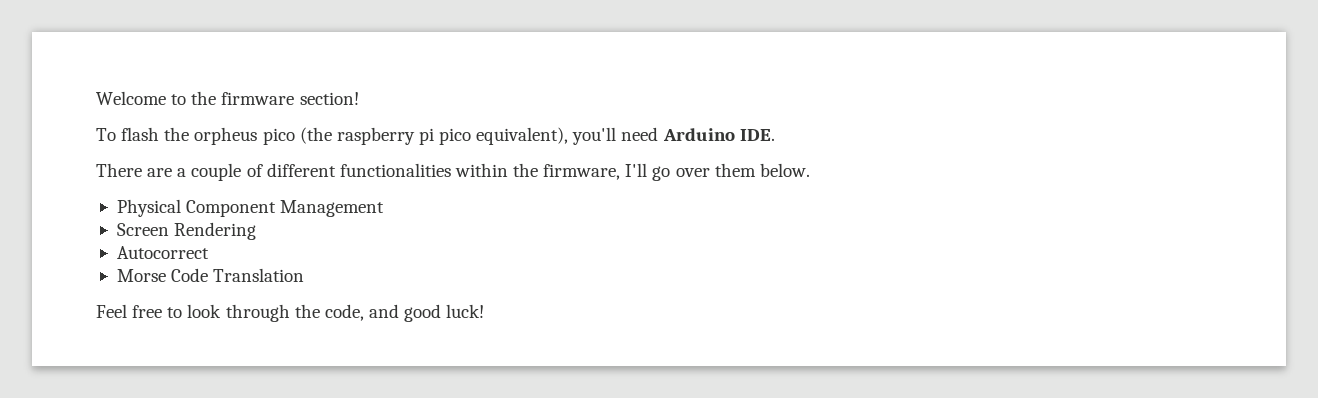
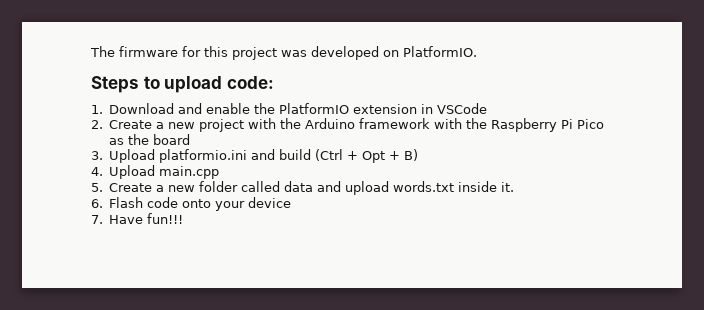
- Welcome to the firmware section!
- To flash the orpheus pico (the raspberry pi pico equivalent), you'll need Arduino IDE.
- There are a couple of different functionalities within the firmware, I'll go over them below.
- Physical Component Management
- Screen Rendering
- Autocorrect
- Morse Code Translation
- Feel free to look through the code, and good luck!
+ The firmware for this project was developed on PlatformIO.
+ Steps to upload code:
+ 1. Download and enable the PlatformIO extension in VSCode
+ 2. Create a new project with the Arduino framework with the Raspberry Pi Pico as the board
+ 3. Upload platformio.ini and build (Ctrl + Opt + B)
+ 4. Upload main.cpp
+ 5. Create a new folder called data and upload words.txt inside it.
+ 6. Flash code onto your device
+ 7. Have fun!!!

